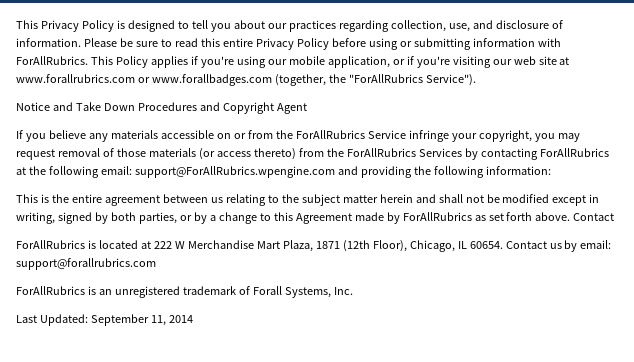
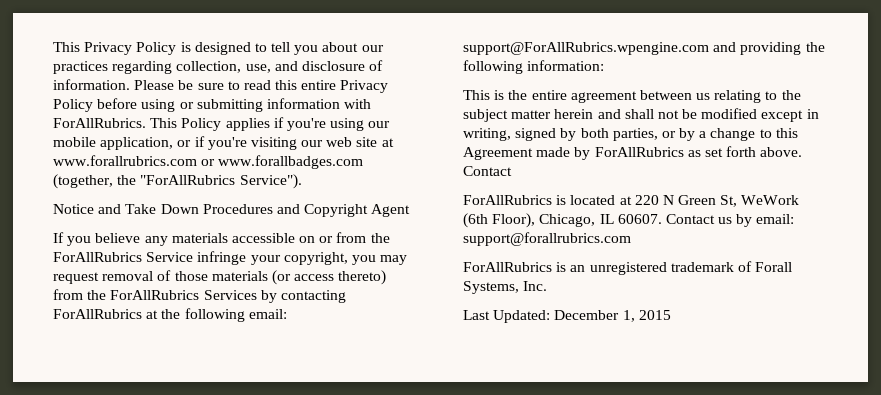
- ForAllRubrics is located at 222 W Merchandise Mart Plaza, 1871 (12th Floor), Chicago, IL 60654.
+ ForAllRubrics is located at 220 N Green St, WeWork (6th Floor), Chicago, IL 60607.
- Last Updated: September 11, 2014
+ Last Updated: December 1, 2015

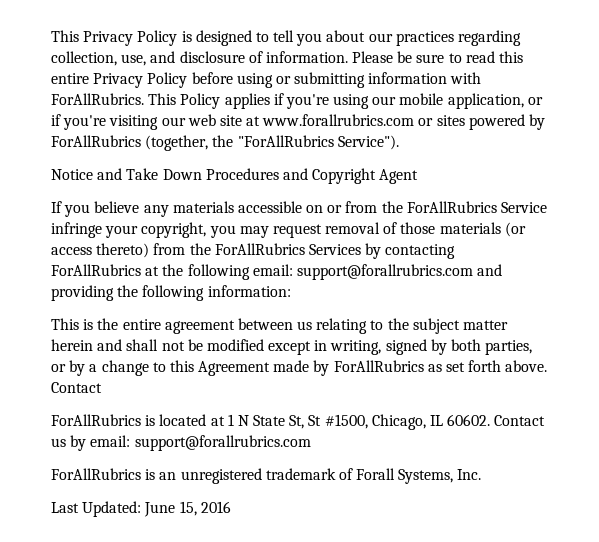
- This Policy applies if you're using our mobile application, or if you're visiting our web site at www.forallrubrics.com or www.forallbadges.com (together, the "ForAllRubrics Service").
+ This Policy applies if you're using our mobile application, or if you're visiting our web site at www.forallrubrics.com or sites powered by ForAllRubrics (together, the "ForAllRubrics Service").
- If you believe any materials accessible on or from the ForAllRubrics Service infringe your copyright, you may request removal of those materials (or access thereto) from the ForAllRubrics Services by contacting ForAllRubrics at the following email: support@ForAllRubrics.wpengine.com and providing the following information:
+ If you believe any materials accessible on or from the ForAllRubrics Service infringe your copyright, you may request removal of those materials (or access thereto) from the ForAllRubrics Services by contacting ForAllRubrics at the following email: support@forallrubrics.com and providing the following information:
- ForAllRubrics is located at 220 N Green St, WeWork (6th Floor), Chicago, IL 60607.
+ ForAllRubrics is located at 1 N State St, St #1500, Chicago, IL 60602.
- Last Updated: December 1, 2015
+ Last Updated: June 15, 2016

